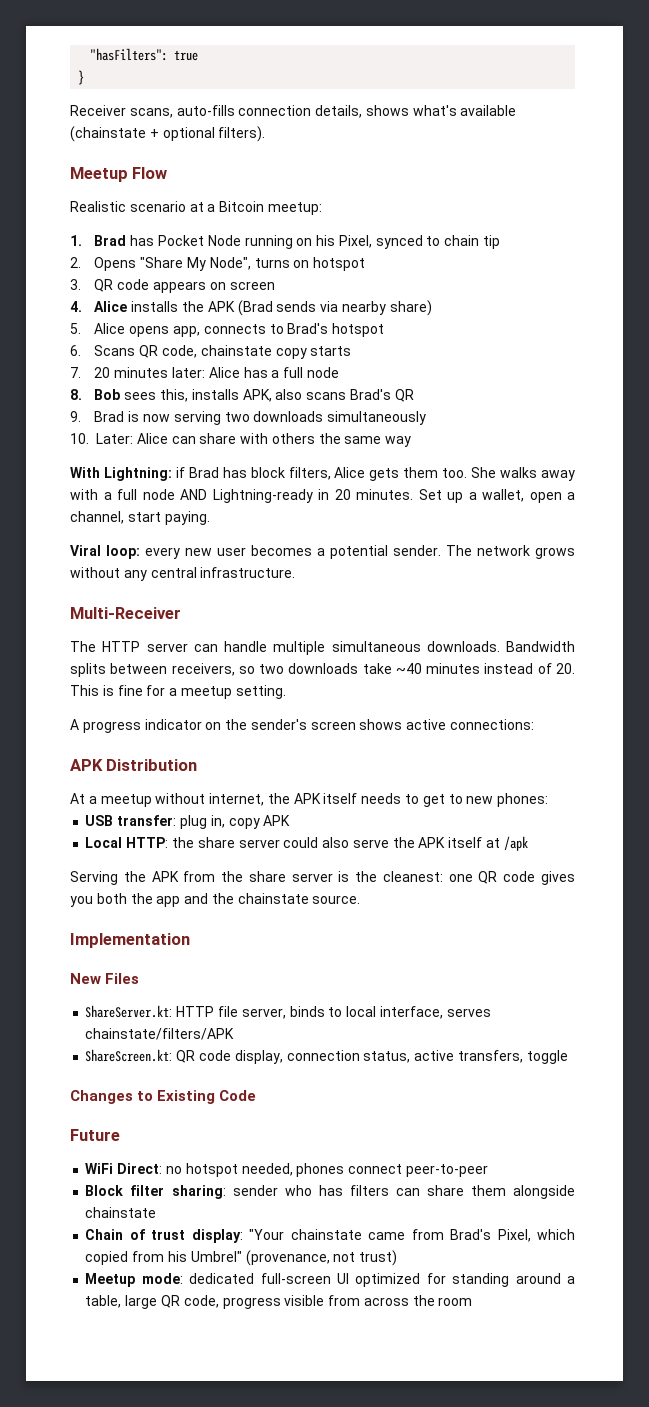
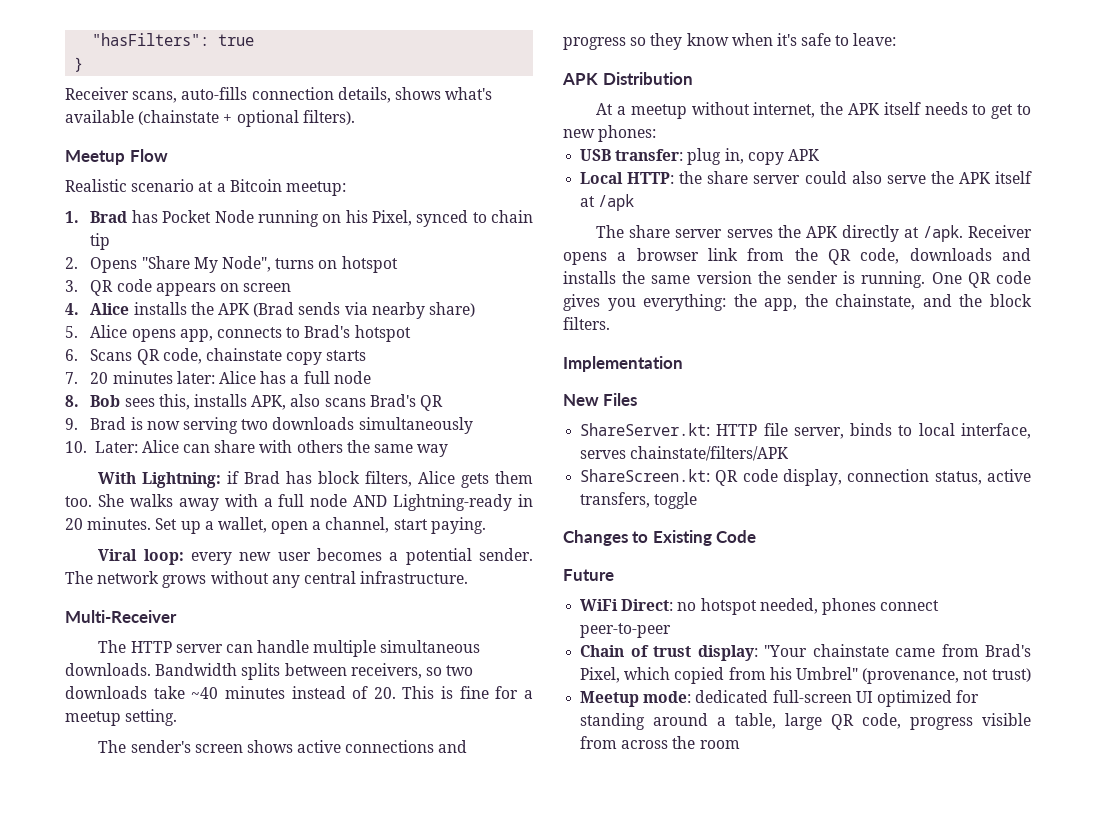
- A progress indicator on the sender's screen shows active connections:
+ The sender's screen shows active connections and progress so they know when it's safe to leave:
- Serving the APK from the share server is the cleanest: one QR code gives you both the app and the chainstate source.
+ The share server serves the APK directly at /apk. Receiver opens a browser link from the QR code, downloads and installs the same version the sender is running. One QR code gives you everything: the app, the chainstate, and the block filters.
- Block filter sharing: sender who has filters can share them alongside chainstate

